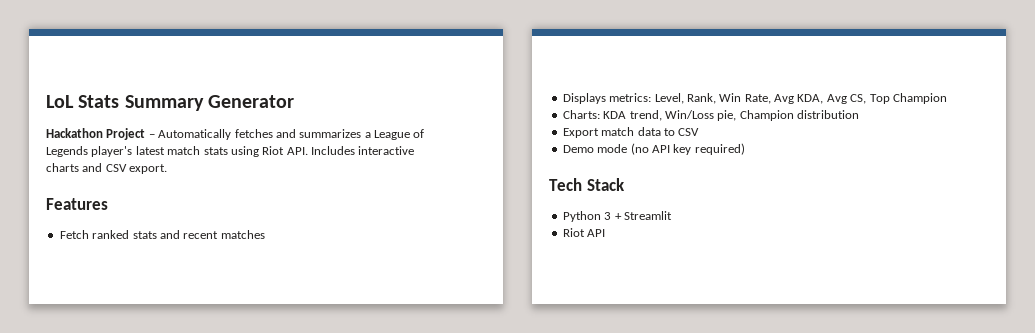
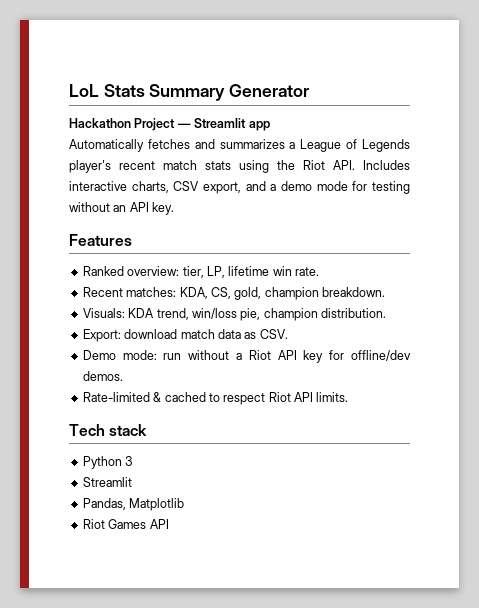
- Hackathon Project – Automatically fetches and summarizes a League of Legends player's latest match stats using Riot API. Includes interactive charts and CSV export.
+ Hackathon Project — Streamlit app
+ Automatically fetches and summarizes a League of Legends player's recent match stats using the Riot API. Includes interactive charts, CSV export, and a demo mode for testing without an API key.
  Features
- Fetch ranked stats and recent matches
- Displays metrics: Level, Rank, Win Rate, Avg KDA, Avg CS, Top Champion
- Charts: KDA trend, Win/Loss pie, Champion distribution
- Export match data to CSV
- Demo mode (no API key required)
+ Ranked overview: tier, LP, lifetime win rate.
+ Recent matches: KDA, CS, gold, champion breakdown.
+ Visuals: KDA trend, win/loss pie, champion distribution.
+ Export: download match data as CSV.
+ Demo mode: run without a Riot API key for offline/dev demos.
+ Rate-limited & cached to respect Riot API limits.
- Tech Stack
+ Tech stack
- Python 3 + Streamlit
- Riot API
+ Python 3
+ Streamlit
+ Pandas, Matplotlib
+ Riot Games API

